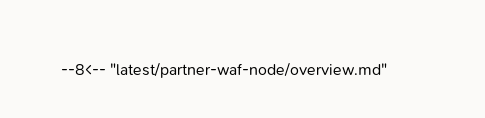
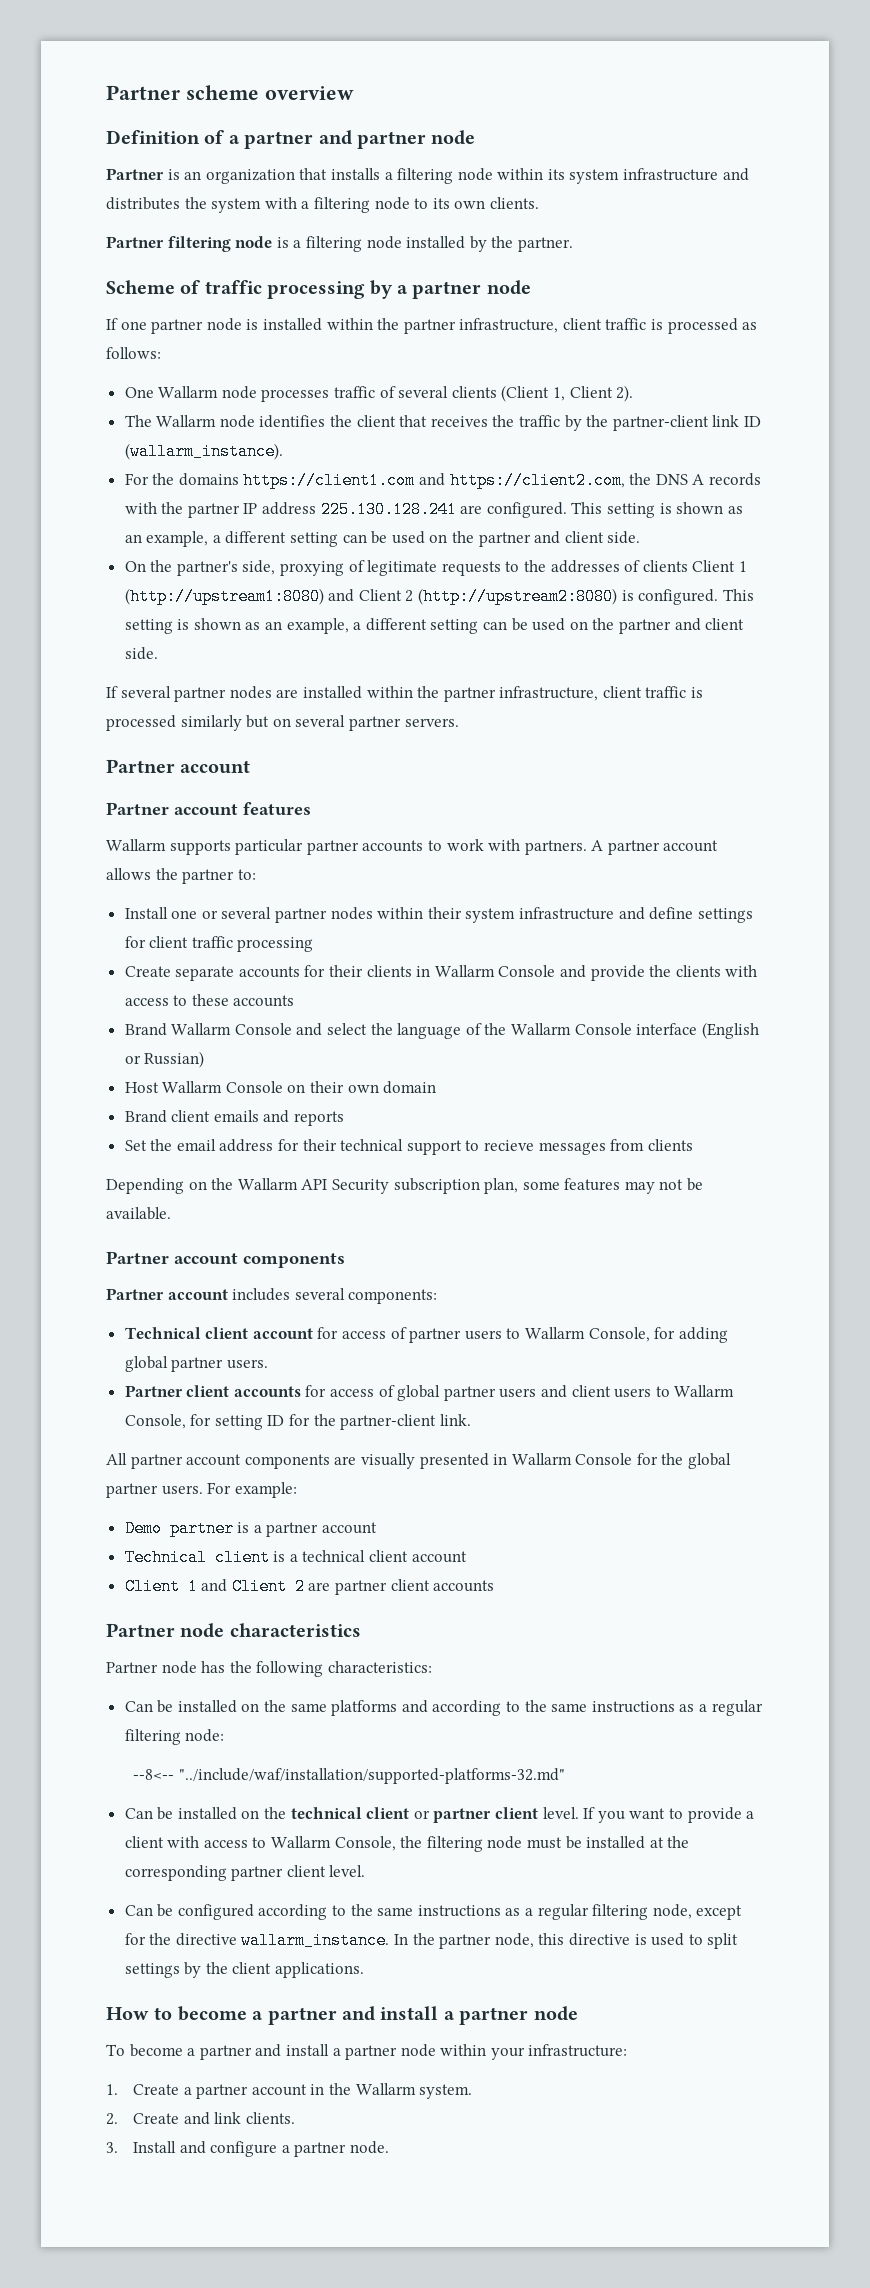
- --8<-- "latest/partner-waf-node/overview.md"
+ Partner scheme overview
+ Definition of a partner and partner node
+ Partner is an organization that installs a filtering node within its system infrastructure and distributes the system with a filtering node to its own clients.
+ Partner filtering node is a filtering node installed by the partner.
+ Scheme of traffic processing by a partner node
+ If one partner node is installed within the partner infrastructure, client traffic is processed as follows:
+ One Wallarm node processes traffic of several clients (Client 1, Client 2).
+ The Wallarm node identifies the client that receives the traffic by the partner-client link ID (wallarm_instance).
+ For the domains https://client1.com and https://client2.com, the DNS A records with the partner IP address 225.130.128.241 are configured. This setting is shown as an example, a different setting can be used on the partner and client side.
+ On the partner's side, proxying of legitimate requests to the addresses of clients Client 1 (http://upstream1:8080) and Client 2 (http://upstream2:8080) is configured. This setting is shown as an example, a different setting can be used on the partner and client side.
+ If several partner nodes are installed within the partner infrastructure, client traffic is processed similarly but on several partner servers.
+ Partner account
+ Partner account features
+ Wallarm supports particular partner accounts to work with partners. A partner account allows the partner to:
+ Install one or several partner nodes within their system infrastructure and define settings for client traffic processing
+ Create separate accounts for their clients in Wallarm Console and provide the clients with access to these accounts
+ Brand Wallarm Console and select the language of the Wallarm Console interface (English or Russian)
+ Host Wallarm Console on their own domain
+ Brand client emails and reports
+ Set the email address for their technical support to recieve messages from clients
+ Depending on the Wallarm API Security subscription plan, some features may not be available.
+ Partner account components
+ Partner account includes several components:
+ Technical client account for access of partner users to Wallarm Console, for adding global partner users.
+ Partner client accounts for access of global partner users and client users to Wallarm Console, for setting ID for the partner-client link.
+ All partner account components are visually presented in Wallarm Console for the global partner users. For example:
+ Demo partner is a partner account
+ Technical client is a technical client account
+ Client 1 and Client 2 are partner client accounts
+ Partner node characteristics
+ Partner node has the following characteristics:
+ Can be installed on the same platforms and according to the same instructions as a regular filtering node:
+ --8<-- "../include/waf/installation/supported-platforms-32.md"
+ Can be installed on the technical client or partner client level. If you want to provide a client with access to Wallarm Console, the filtering node must be installed at the corresponding partner client level.
+ Can be configured according to the same instructions as a regular filtering node, except for the directive wallarm_instance. In the partner node, this directive is used to split settings by the client applications.
+ How to become a partner and install a partner node
+ To become a partner and install a partner node within your infrastructure:
+ 1. Create a partner account in the Wallarm system.
+ 2. Create and link clients.
+ 3. Install and configure a partner node.

